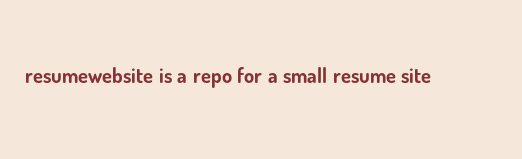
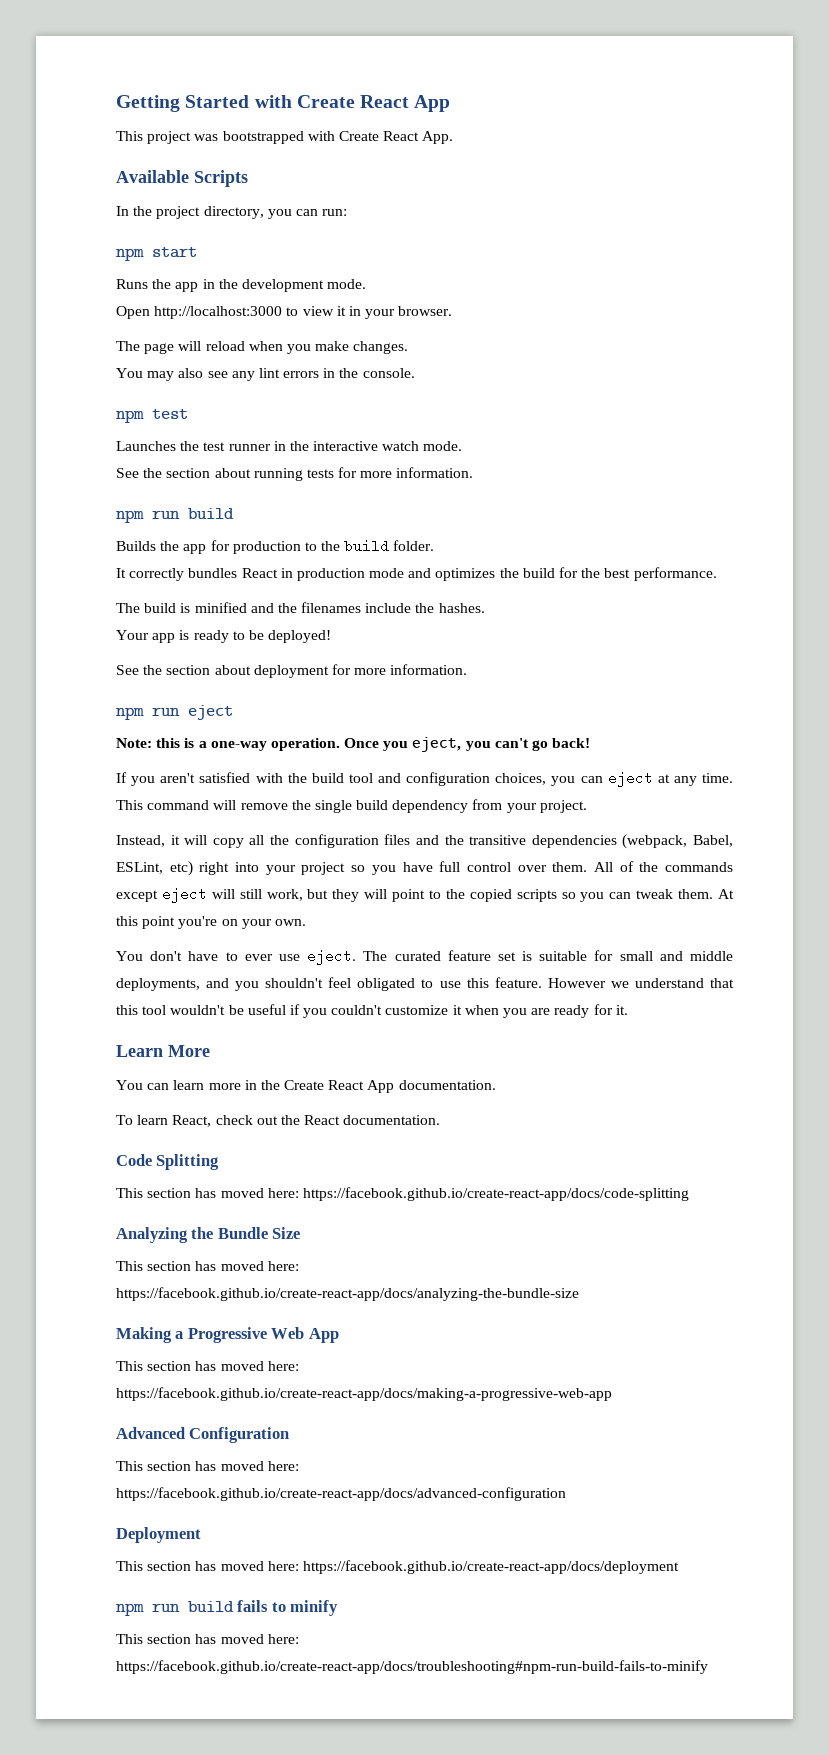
- resumewebsite is a repo for a small resume site
+ Getting Started with Create React App
+ This project was bootstrapped with Create React App.
+ Available Scripts
+ In the project directory, you can run:
+ npm start
+ Runs the app in the development mode.
+ Open http://localhost:3000 to view it in your browser.
+ The page will reload when you make changes.
+ You may also see any lint errors in the console.
+ npm test
+ Launches the test runner in the interactive watch mode.
+ See the section about running tests for more information.
+ npm run build
+ Builds the app for production to the build folder.
+ It correctly bundles React in production mode and optimizes the build for the best performance.
+ The build is minified and the filenames include the hashes.
+ Your app is ready to be deployed!
+ See the section about deployment for more information.
+ npm run eject
+ Note: this is a one-way operation. Once you eject, you can't go back!
+ If you aren't satisfied with the build tool and configuration choices, you can eject at any time. This command will remove the single build dependency from your project.
+ Instead, it will copy all the configuration files and the transitive dependencies (webpack, Babel, ESLint, etc) right into your project so you have full control over them. All of the commands except eject will still work, but they will point to the copied scripts so you can tweak them. At this point you're on your own.
+ You don't have to ever use eject. The curated feature set is suitable for small and middle deployments, and you shouldn't feel obligated to use this feature. However we understand that this tool wouldn't be useful if you couldn't customize it when you are ready for it.
+ Learn More
+ You can learn more in the Create React App documentation.
+ To learn React, check out the React documentation.
+ Code Splitting
+ This section has moved here: https://facebook.github.io/create-react-app/docs/code-splitting
+ Analyzing the Bundle Size
+ This section has moved here: https://facebook.github.io/create-react-app/docs/analyzing-the-bundle-size
+ Making a Progressive Web App
+ This section has moved here: https://facebook.github.io/create-react-app/docs/making-a-progressive-web-app
+ Advanced Configuration
+ This section has moved here: https://facebook.github.io/create-react-app/docs/advanced-configuration
+ Deployment
+ This section has moved here: https://facebook.github.io/create-react-app/docs/deployment
+ npm run build fails to minify
+ This section has moved here: https://facebook.github.io/create-react-app/docs/troubleshooting#npm-run-build-fails-to-minify

